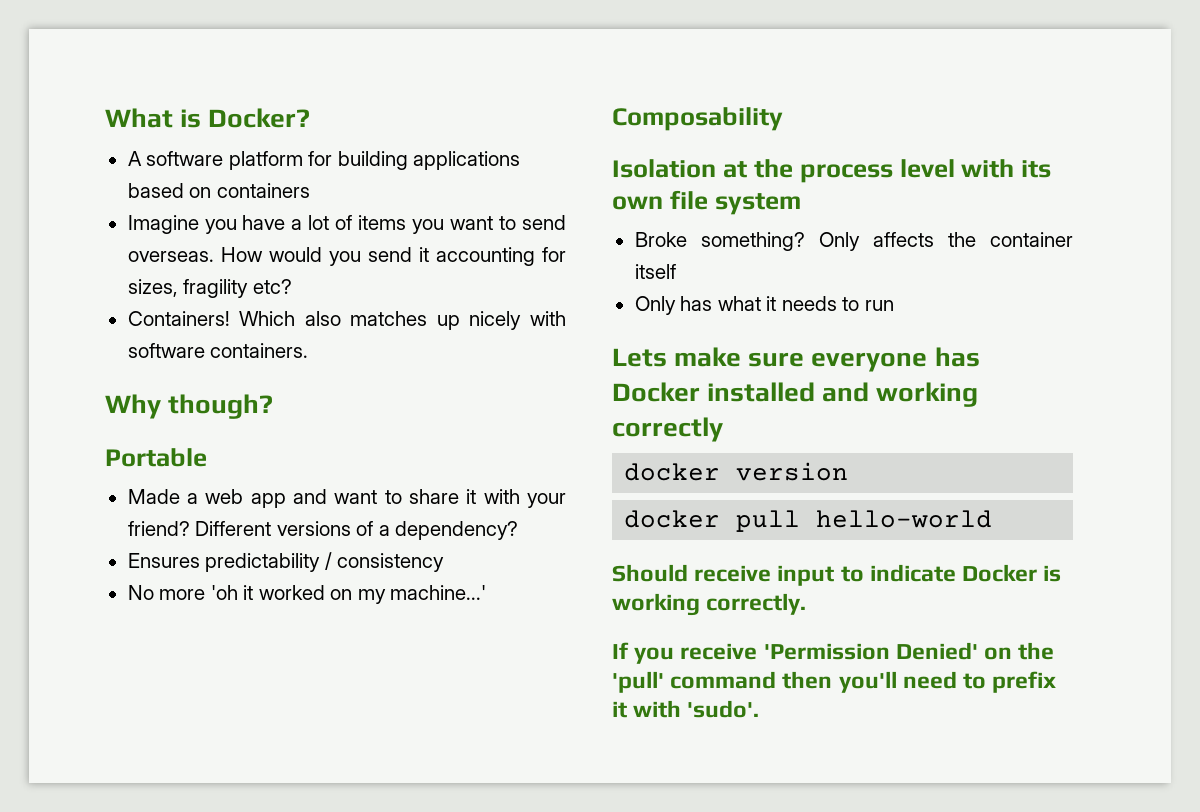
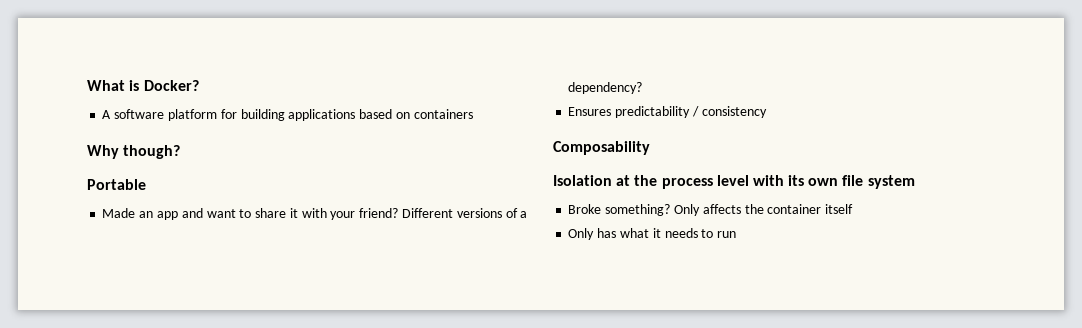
- Imagine you have a lot of items you want to send overseas. How would you send it accounting for sizes, fragility etc?
- Containers! Which also matches up nicely with software containers.
- Made a web app and want to share it with your friend?
+ Made an app and want to share it with your friend?
- No more 'oh it worked on my machine...'
- Lets make sure everyone has Docker installed and working correctly
- docker version
- docker pull hello-world
- Should receive input to indicate Docker is working correctly.
- If you receive 'Permission Denied' on the 'pull' command then you'll need to prefix it with 'sudo'.

